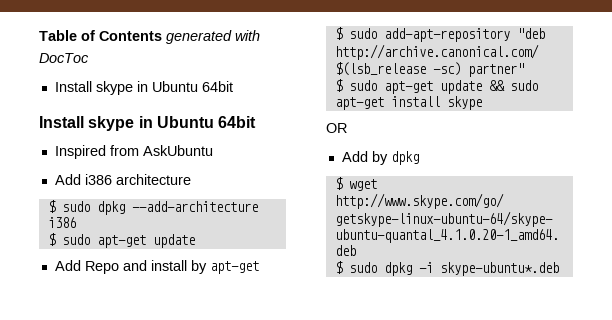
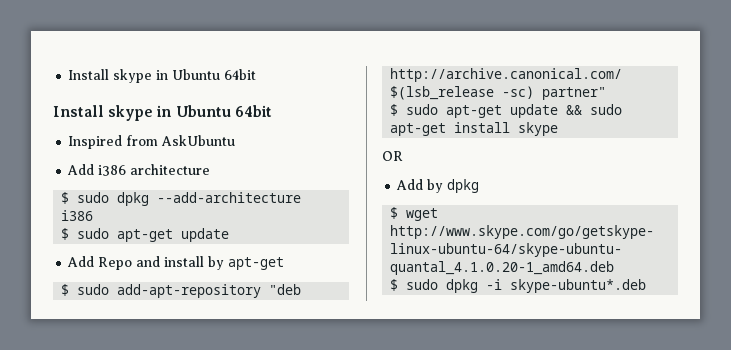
- Table of Contents generated with DocToc

